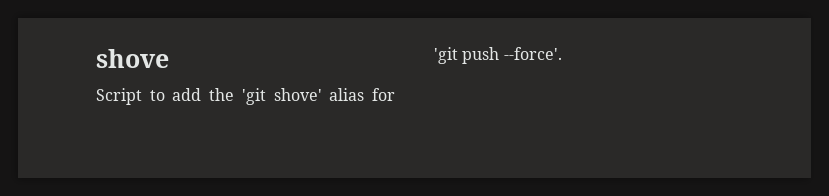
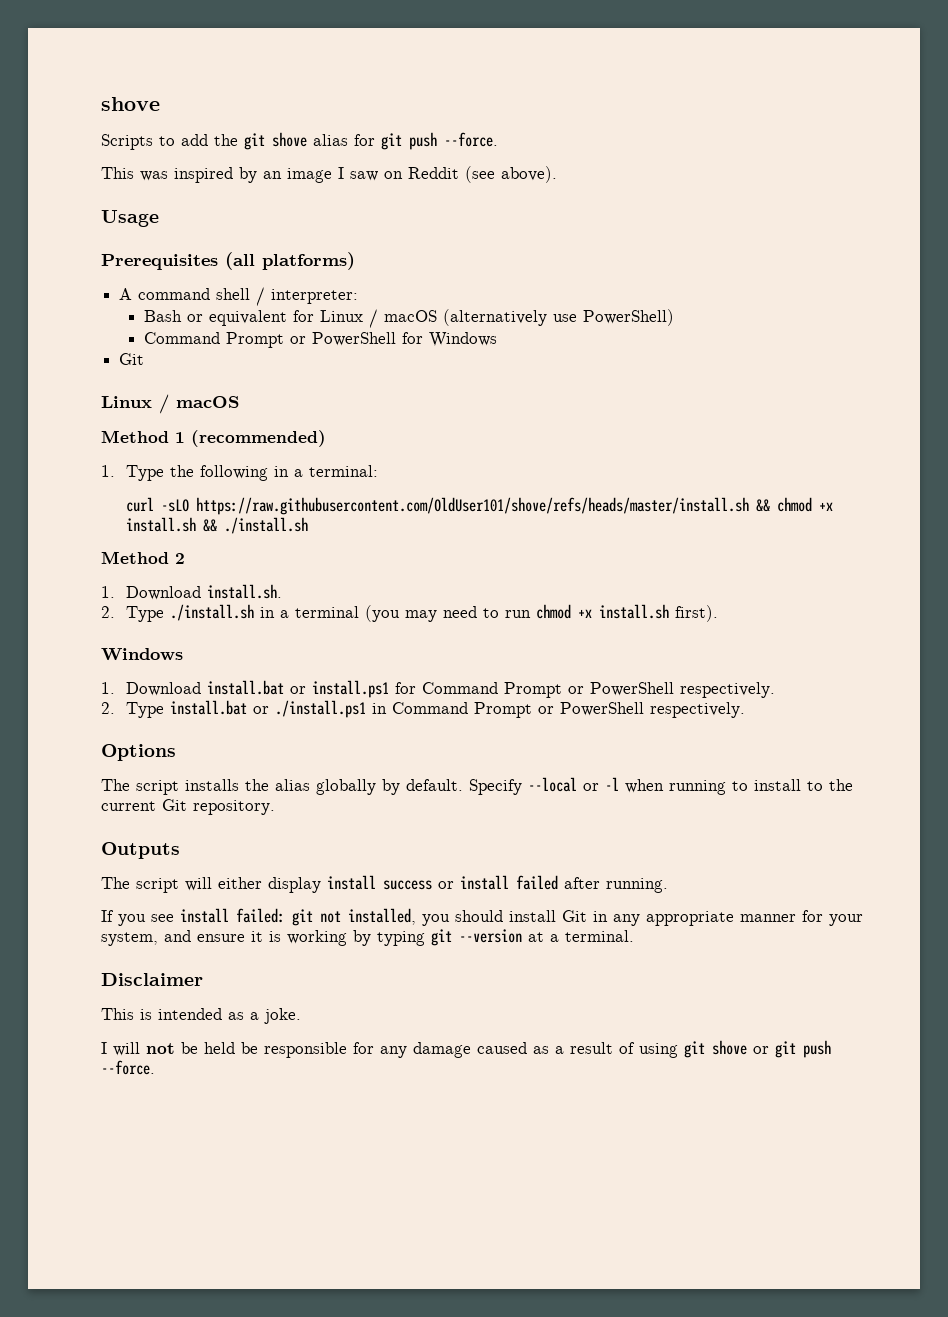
- Script to add the 'git shove' alias for 'git push --force'.
+ Scripts to add the git shove alias for git push --force.
+ This was inspired by an image I saw on Reddit (see above).
+ Usage
+ Prerequisites (all platforms)
+ A command shell / interpreter:
+ Bash or equivalent for Linux / macOS (alternatively use PowerShell)
+ Command Prompt or PowerShell for Windows
+ Git
+ Linux / macOS
+ Method 1 (recommended)
+ 1. Type the following in a terminal:
+ curl -sLO https://raw.githubusercontent.com/OldUser101/shove/refs/heads/master/install.sh && chmod +x install.sh && ./install.sh
+ Method 2
+ 1. Download install.sh.
+ 2. Type ./install.sh in a terminal (you may need to run chmod +x install.sh first).
+ Windows
+ 1. Download install.bat or install.ps1 for Command Prompt or PowerShell respectively.
+ 2. Type install.bat or ./install.ps1 in Command Prompt or PowerShell respectively.
+ Options
+ The script installs the alias globally by default. Specify --local or -l when running to install to the current Git repository.
+ Outputs
+ The script will either display install success or install failed after running.
+ If you see install failed: git not installed, you should install Git in any appropriate manner for your system, and ensure it is working by typing git --version at a terminal.
+ Disclaimer
+ This is intended as a joke.
+ I will not be held be responsible for any damage caused as a result of using git shove or git push --force.

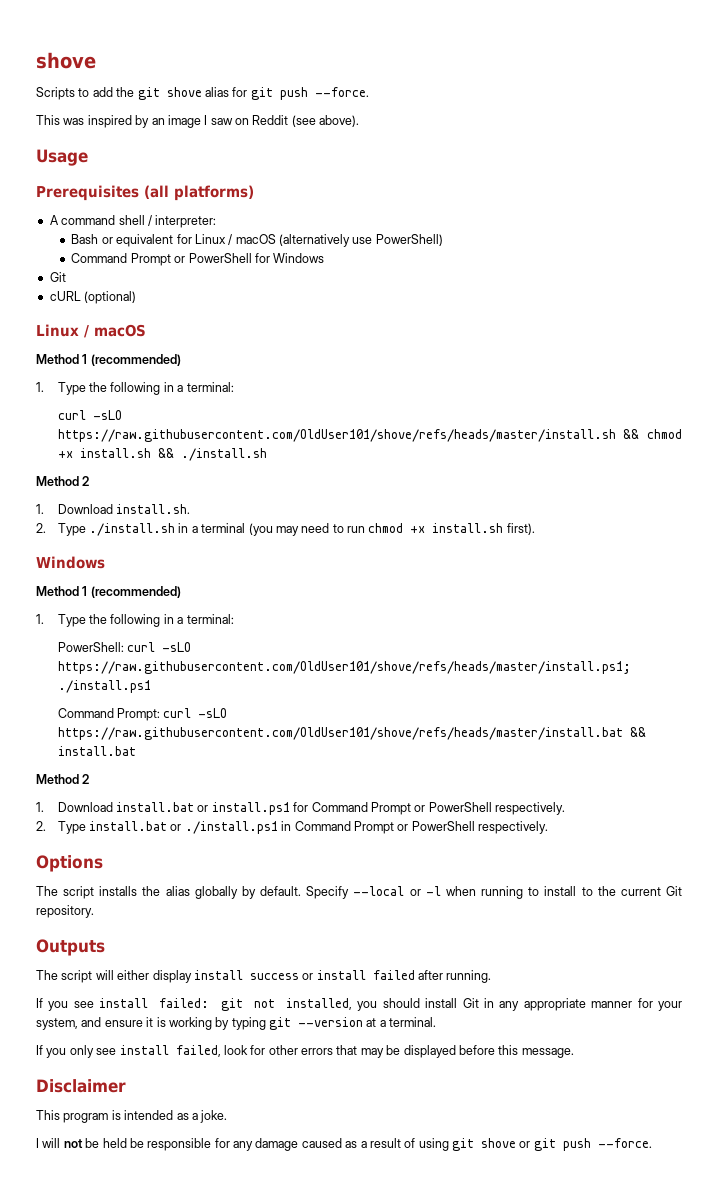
+ cURL (optional)
  2. Type ./install.sh in a terminal (you may need to run chmod +x install.sh first).
  Windows
+ Method 1 (recommended)
+ 1. Type the following in a terminal:
+ PowerShell: curl -sLO https://raw.githubusercontent.com/OldUser101/shove/refs/heads/master/install.ps1; ./install.ps1
+ Command Prompt: curl -sLO https://raw.githubusercontent.com/OldUser101/shove/refs/heads/master/install.bat && install.bat
+ Method 2
+ If you only see install failed, look for other errors that may be displayed before this message.
- This is intended as a joke.
+ This program is intended as a joke.

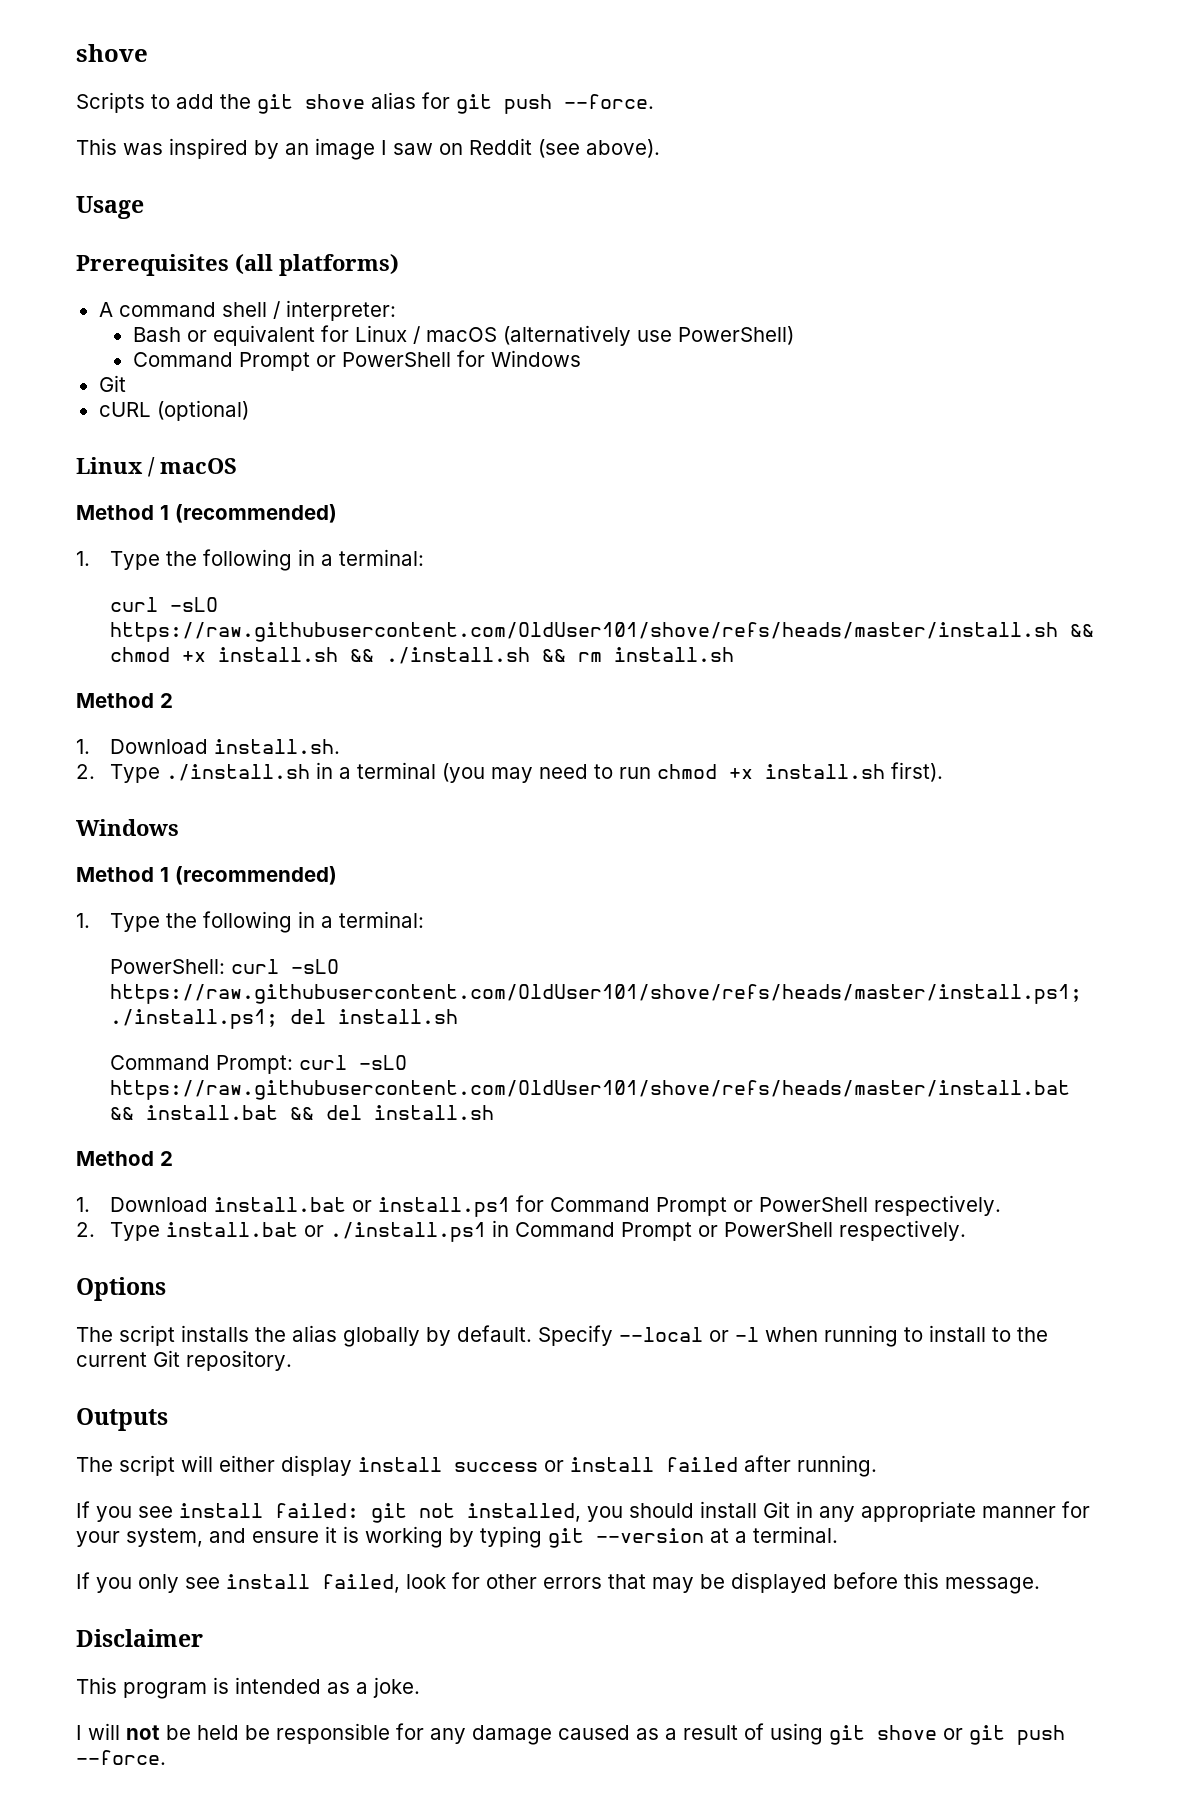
- curl -sLO https://raw.githubusercontent.com/OldUser101/shove/refs/heads/master/install.sh && chmod +x install.sh && ./install.sh
+ curl -sLO https://raw.githubusercontent.com/OldUser101/shove/refs/heads/master/install.sh && chmod +x install.sh && ./install.sh && rm install.sh
- PowerShell: curl -sLO https://raw.githubusercontent.com/OldUser101/shove/refs/heads/master/install.ps1; ./install.ps1
+ PowerShell: curl -sLO https://raw.githubusercontent.com/OldUser101/shove/refs/heads/master/install.ps1; ./install.ps1; del install.sh
- Command Prompt: curl -sLO https://raw.githubusercontent.com/OldUser101/shove/refs/heads/master/install.bat && install.bat
+ Command Prompt: curl -sLO https://raw.githubusercontent.com/OldUser101/shove/refs/heads/master/install.bat && install.bat && del install.sh

